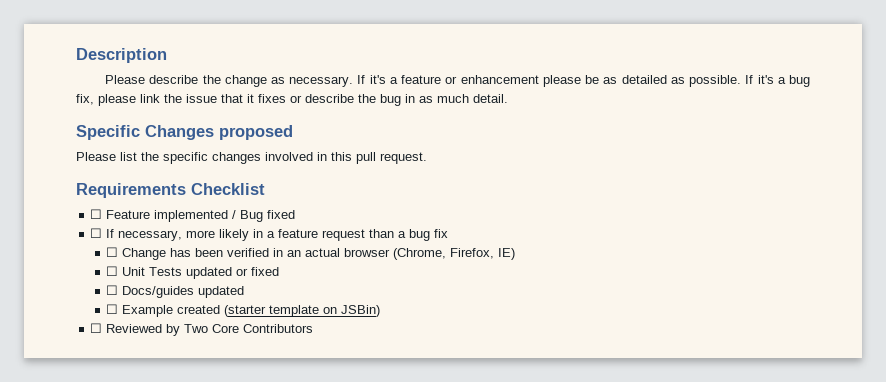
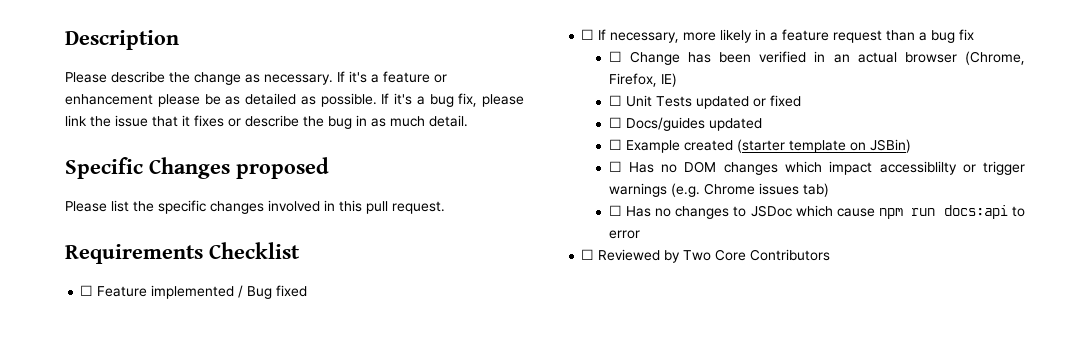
+ ☐ Has no DOM changes which impact accessiblilty or trigger warnings (e.g. Chrome issues tab)
+ ☐ Has no changes to JSDoc which cause npm run docs:api to error

